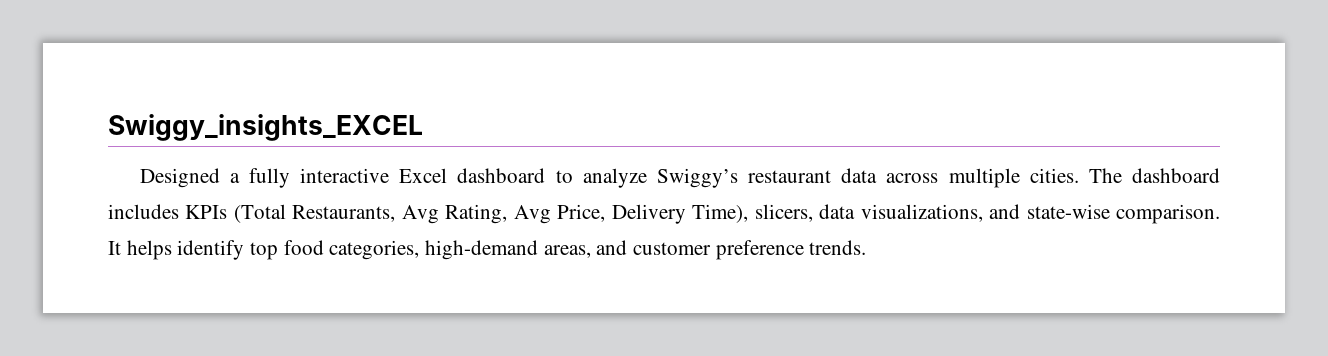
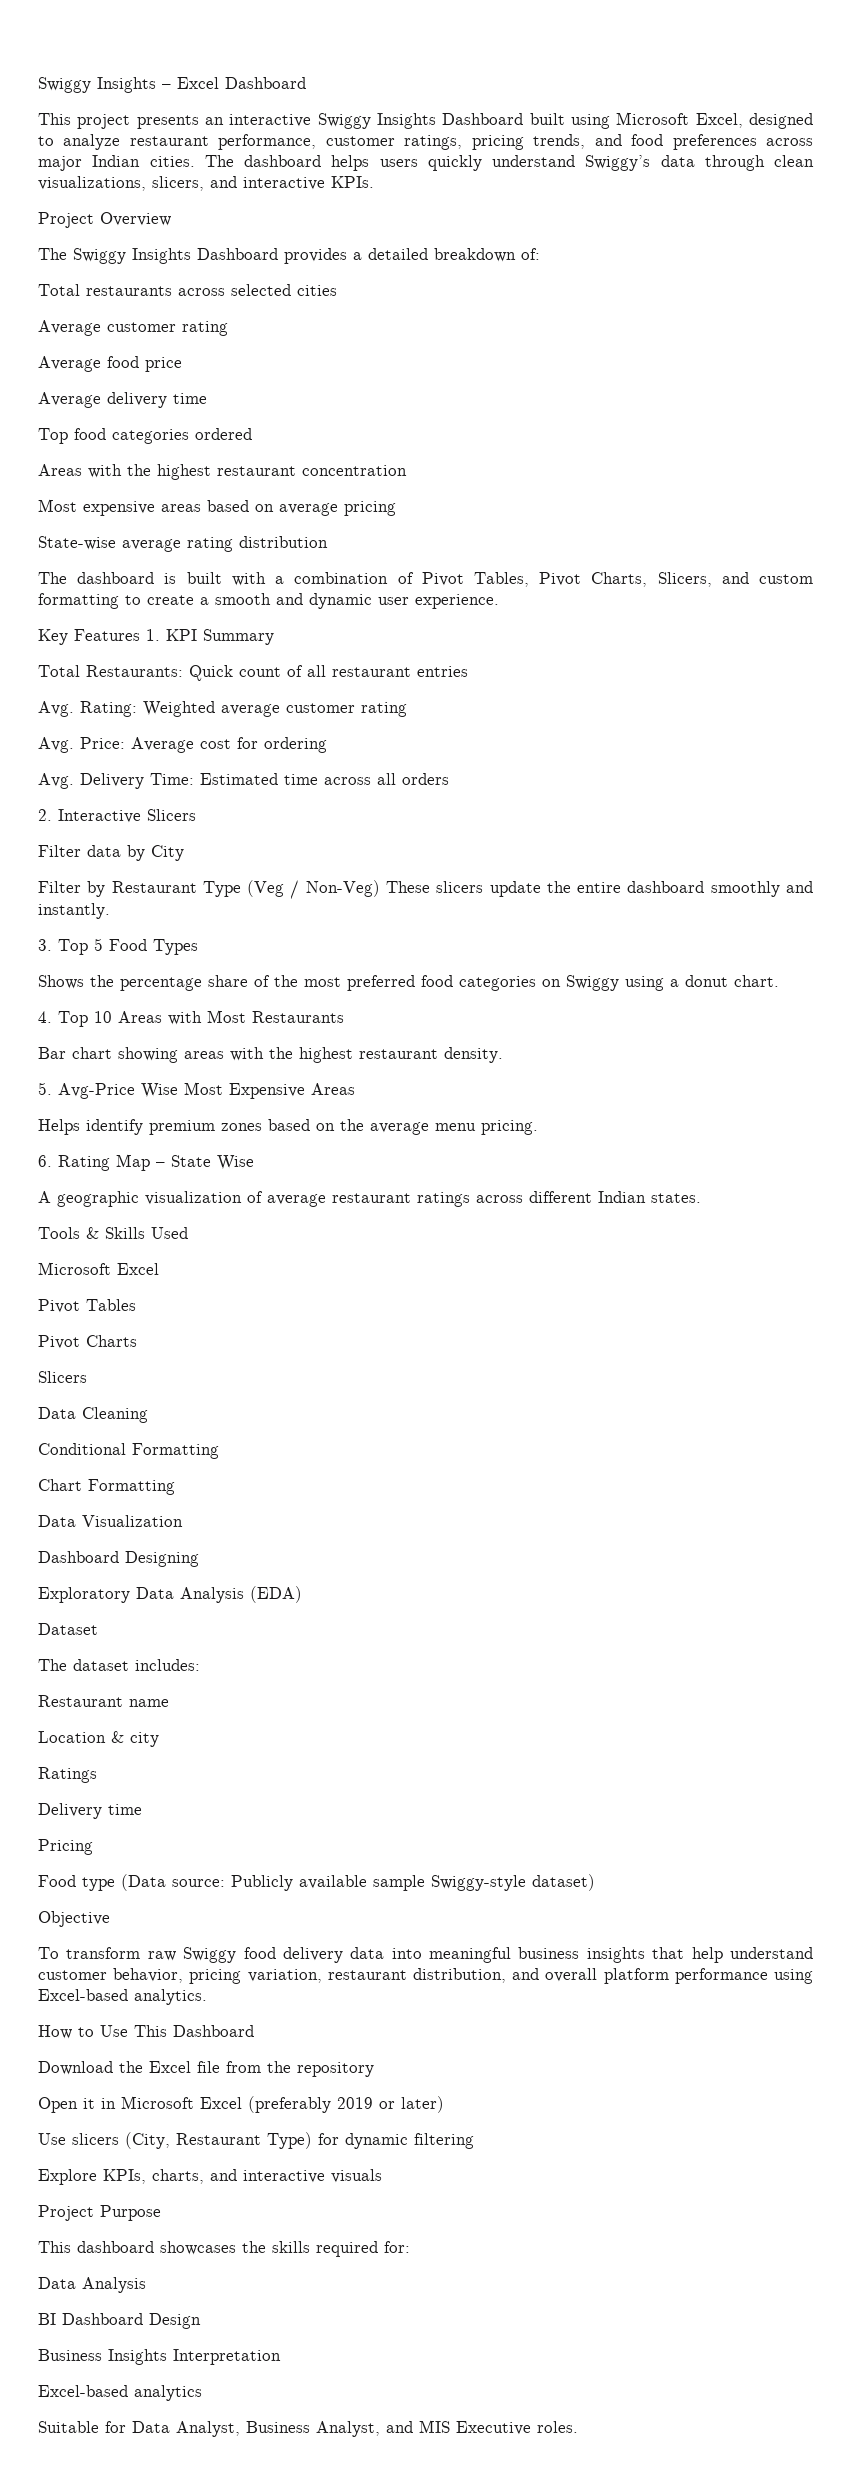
- Swiggy_insights_EXCEL
- Designed a fully interactive Excel dashboard to analyze Swiggy’s restaurant data across multiple cities. The dashboard includes KPIs (Total Restaurants, Avg Rating, Avg Price, Delivery Time), slicers, data visualizations, and state-wise comparison. It helps identify top food categories, high-demand areas, and customer preference trends.
+ Swiggy Insights – Excel Dashboard
+ This project presents an interactive Swiggy Insights Dashboard built using Microsoft Excel, designed to analyze restaurant performance, customer ratings, pricing trends, and food preferences across major Indian cities. The dashboard helps users quickly understand Swiggy’s data through clean visualizations, slicers, and interactive KPIs.
+ Project Overview
+ The Swiggy Insights Dashboard provides a detailed breakdown of:
+ Total restaurants across selected cities
+ Average customer rating
+ Average food price
+ Average delivery time
+ Top food categories ordered
+ Areas with the highest restaurant concentration
+ Most expensive areas based on average pricing
+ State-wise average rating distribution
+ The dashboard is built with a combination of Pivot Tables, Pivot Charts, Slicers, and custom formatting to create a smooth and dynamic user experience.
+ Key Features 1. KPI Summary
+ Total Restaurants: Quick count of all restaurant entries
+ Avg. Rating: Weighted average customer rating
+ Avg. Price: Average cost for ordering
+ Avg. Delivery Time: Estimated time across all orders
+ 2. Interactive Slicers
+ Filter data by City
+ Filter by Restaurant Type (Veg / Non-Veg) These slicers update the entire dashboard smoothly and instantly.
+ 3. Top 5 Food Types
+ Shows the percentage share of the most preferred food categories on Swiggy using a donut chart.
+ 4. Top 10 Areas with Most Restaurants
+ Bar chart showing areas with the highest restaurant density.
+ 5. Avg-Price Wise Most Expensive Areas
+ Helps identify premium zones based on the average menu pricing.
+ 6. Rating Map – State Wise
+ A geographic visualization of average restaurant ratings across different Indian states.
+ Tools & Skills Used
+ Microsoft Excel
+ Pivot Tables
+ Pivot Charts
+ Slicers
+ Data Cleaning
+ Conditional Formatting
+ Chart Formatting
+ Data Visualization
+ Dashboard Designing
+ Exploratory Data Analysis (EDA)
+ Dataset
+ The dataset includes:
+ Restaurant name
+ Location & city
+ Ratings
+ Delivery time
+ Pricing
+ Food type (Data source: Publicly available sample Swiggy-style dataset)
+ Objective
+ To transform raw Swiggy food delivery data into meaningful business insights that help understand customer behavior, pricing variation, restaurant distribution, and overall platform performance using Excel-based analytics.
+ How to Use This Dashboard
+ Download the Excel file from the repository
+ Open it in Microsoft Excel (preferably 2019 or later)
+ Use slicers (City, Restaurant Type) for dynamic filtering
+ Explore KPIs, charts, and interactive visuals
+ Project Purpose
+ This dashboard showcases the skills required for:
+ Data Analysis
+ BI Dashboard Design
+ Business Insights Interpretation
+ Excel-based analytics
+ Suitable for Data Analyst, Business Analyst, and MIS Executive roles.

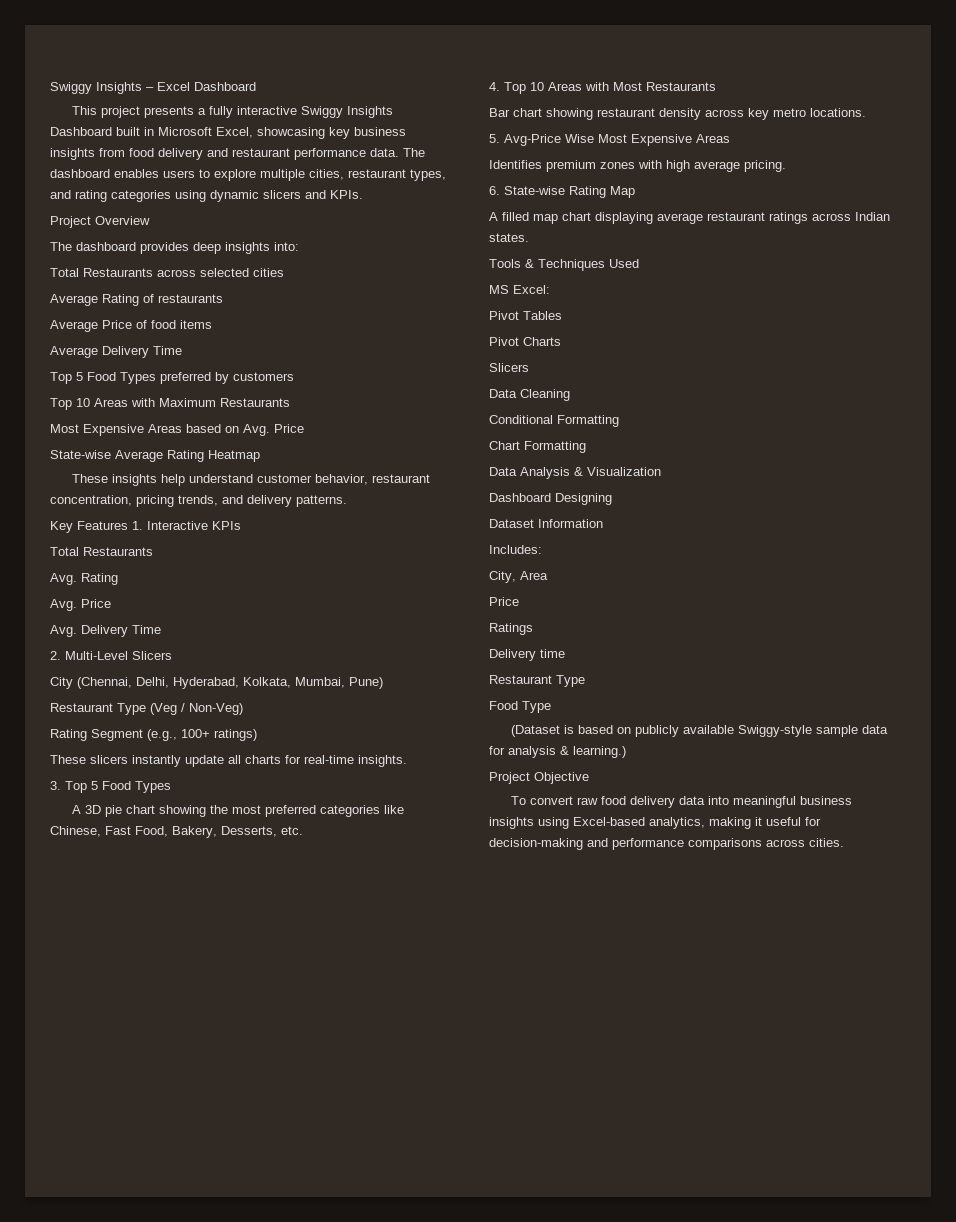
- This project presents an interactive Swiggy Insights Dashboard built using Microsoft Excel, designed to analyze restaurant performance, customer ratings, pricing trends, and food preferences across major Indian cities. The dashboard helps users quickly understand Swiggy’s data through clean visualizations, slicers, and interactive KPIs.
+ This project presents a fully interactive Swiggy Insights Dashboard built in Microsoft Excel, showcasing key business insights from food delivery and restaurant performance data. The dashboard enables users to explore multiple cities, restaurant types, and rating categories using dynamic slicers and KPIs.
  Project Overview
- The Swiggy Insights Dashboard provides a detailed breakdown of:
- Total restaurants across selected cities
+ The dashboard provides deep insights into:
+ Total Restaurants across selected cities
- Average customer rating
- Average food price
- Average delivery time
- Top food categories ordered
- Areas with the highest restaurant concentration
- Most expensive areas based on average pricing
- State-wise average rating distribution
- The dashboard is built with a combination of Pivot Tables, Pivot Charts, Slicers, and custom formatting to create a smooth and dynamic user experience.
+ Average Rating of restaurants
+ Average Price of food items
+ Average Delivery Time
+ Top 5 Food Types preferred by customers
+ Top 10 Areas with Maximum Restaurants
+ Most Expensive Areas based on Avg. Price
+ State-wise Average Rating Heatmap
+ These insights help understand customer behavior, restaurant concentration, pricing trends, and delivery patterns.
- Key Features 1. KPI Summary
- Total Restaurants: Quick count of all restaurant entries
- Avg. Rating: Weighted average customer rating
- Avg. Price: Average cost for ordering
- Avg. Delivery Time: Estimated time across all orders
+ Key Features 1. Interactive KPIs
+ Total Restaurants
+ Avg. Rating
+ Avg. Price
+ Avg. Delivery Time
- 2. Interactive Slicers
- Filter data by City
- Filter by Restaurant Type (Veg / Non-Veg) These slicers update the entire dashboard smoothly and instantly.
+ 2. Multi-Level Slicers
+ City (Chennai, Delhi, Hyderabad, Kolkata, Mumbai, Pune)
+ Restaurant Type (Veg / Non-Veg)
+ Rating Segment (e.g., 100+ ratings)
+ These slicers instantly update all charts for real-time insights.
- Shows the percentage share of the most preferred food categories on Swiggy using a donut chart.
+ A 3D pie chart showing the most preferred categories like Chinese, Fast Food, Bakery, Desserts, etc.
- Bar chart showing areas with the highest restaurant density.
+ Bar chart showing restaurant density across key metro locations.
- Helps identify premium zones based on the average menu pricing.
+ Identifies premium zones with high average pricing.
- 6. Rating Map – State Wise
- A geographic visualization of average restaurant ratings across different Indian states.
+ 6. State-wise Rating Map
+ A filled map chart displaying average restaurant ratings across Indian states.
- Tools & Skills Used
- Microsoft Excel
+ Tools & Techniques Used
+ MS Excel:
- Data Visualization
+ Data Analysis & Visualization
- Exploratory Data Analysis (EDA)
- Dataset
- The dataset includes:
- Restaurant name
- Location & city
+ Dataset Information
+ Includes:
+ City, Area
+ Price
  Delivery time
- Pricing
- Food type (Data source: Publicly available sample Swiggy-style dataset)
- Objective
+ Restaurant Type
+ Food Type
+ (Dataset is based on publicly available Swiggy-style sample data for analysis & learning.)
+ Project Objective
- To transform raw Swiggy food delivery data into meaningful business insights that help understand customer behavior, pricing variation, restaurant distribution, and overall platform performance using Excel-based analytics.
- How to Use This Dashboard
- Download the Excel file from the repository
- Open it in Microsoft Excel (preferably 2019 or later)
- Use slicers (City, Restaurant Type) for dynamic filtering
- Explore KPIs, charts, and interactive visuals
- Project Purpose
- This dashboard showcases the skills required for:
- Data Analysis
- BI Dashboard Design
- Business Insights Interpretation
- Excel-based analytics
- Suitable for Data Analyst, Business Analyst, and MIS Executive roles.
+ To convert raw food delivery data into meaningful business insights using Excel-based analytics, making it useful for decision-making and performance comparisons across cities.

